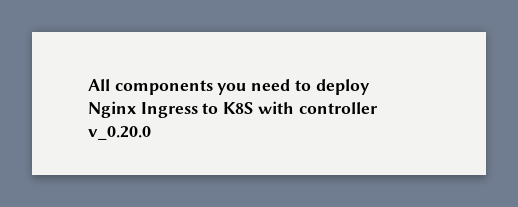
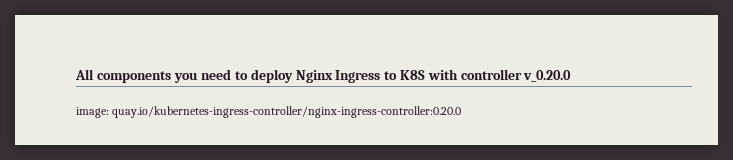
+ image: quay.io/kubernetes-ingress-controller/nginx-ingress-controller:0.20.0

